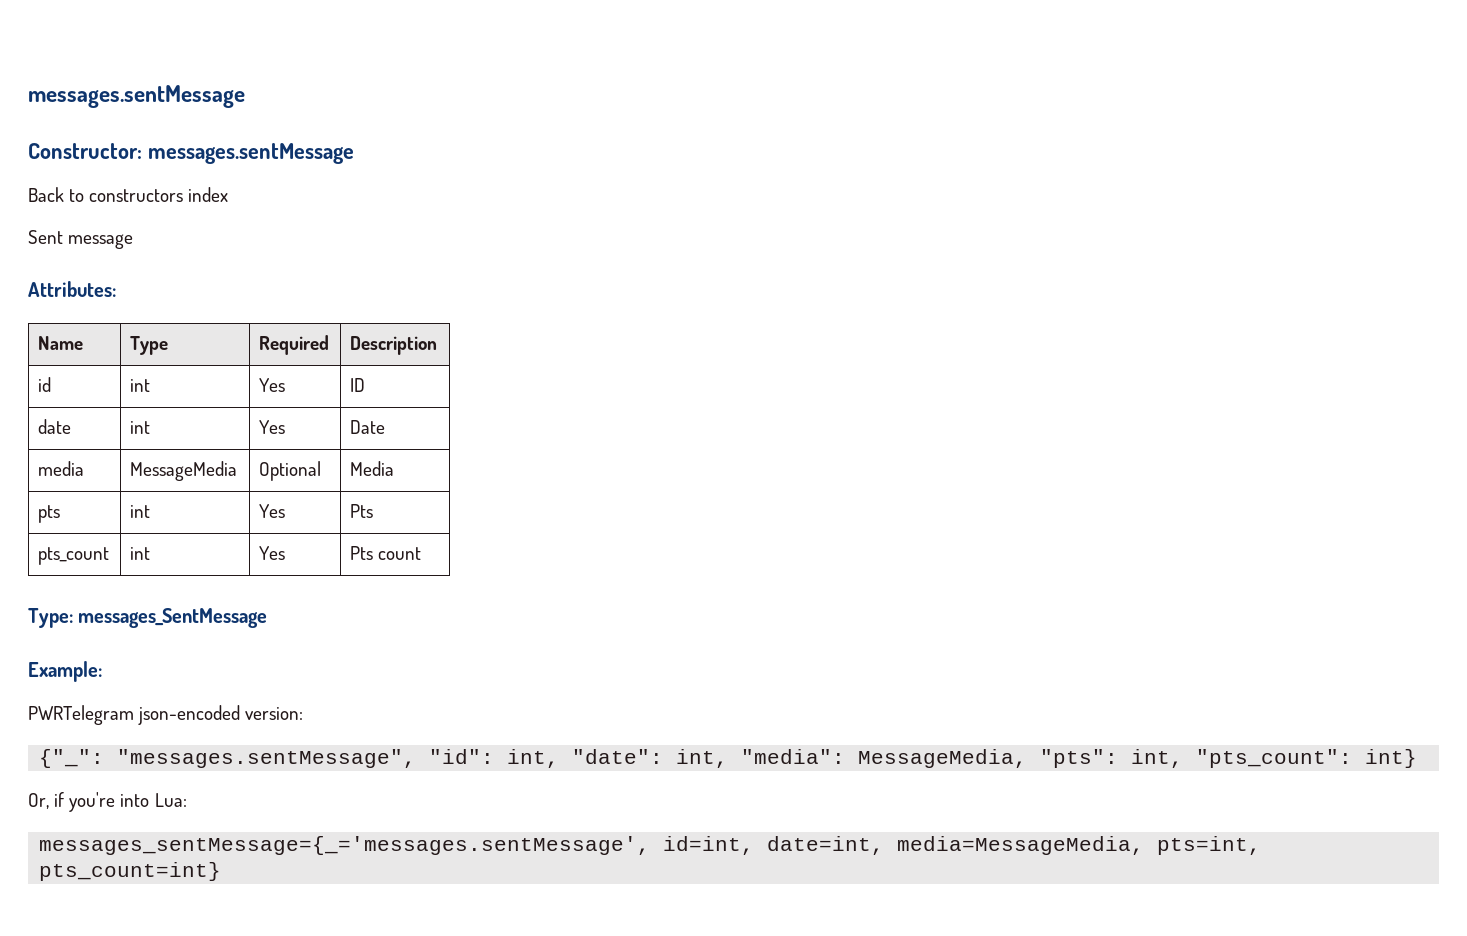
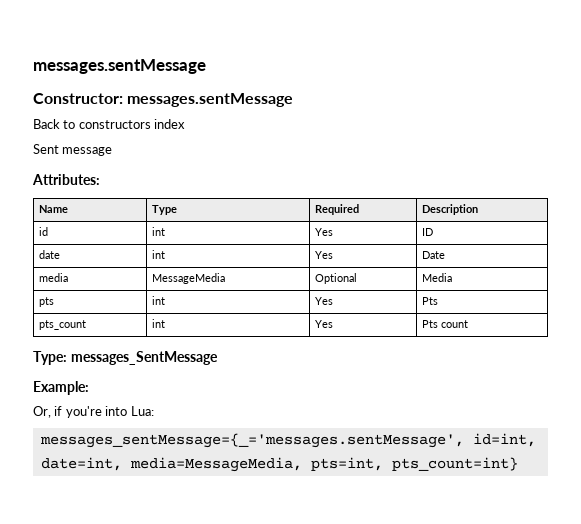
- PWRTelegram json-encoded version:
- {"_": "messages.sentMessage", "id": int, "date": int, "media": MessageMedia, "pts": int, "pts_count": int}

